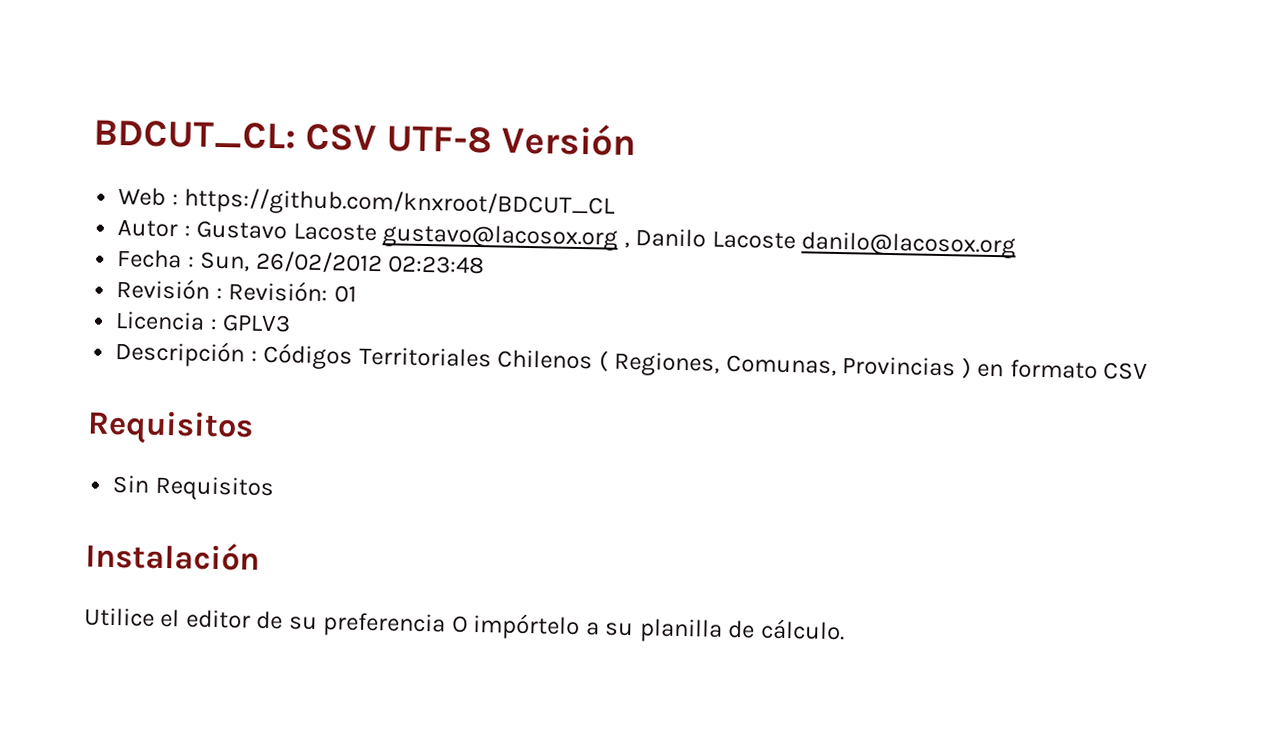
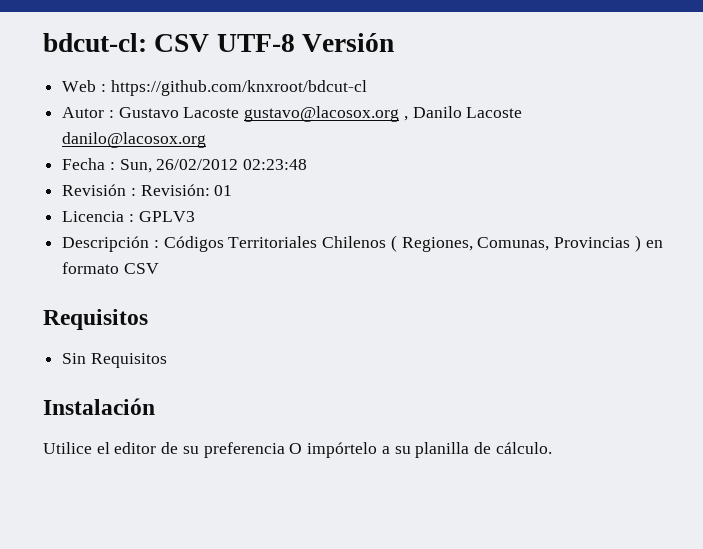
- BDCUT_CL: CSV UTF-8 Versión
+ bdcut-cl: CSV UTF-8 Versión
- Web : https://github.com/knxroot/BDCUT_CL
+ Web : https://github.com/knxroot/bdcut-cl

